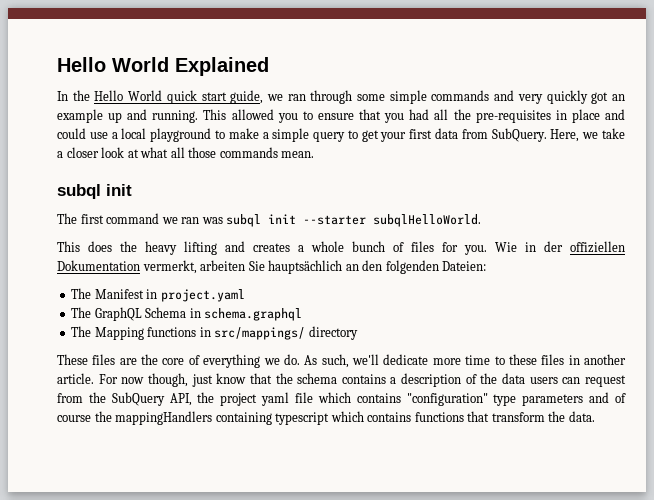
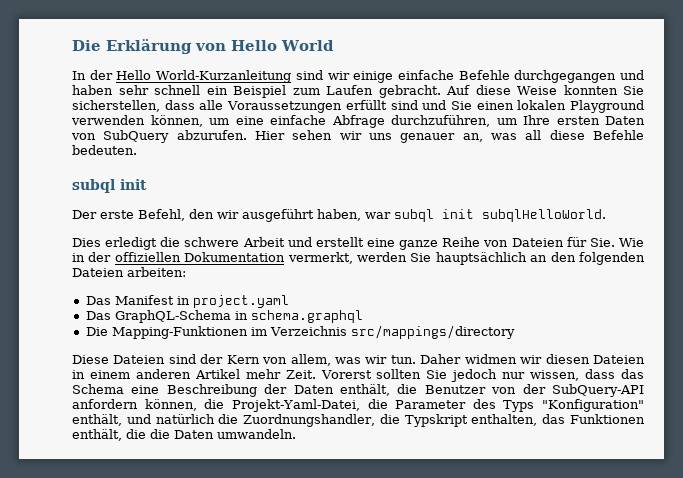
- Hello World Explained
+ Die Erklärung von Hello World
- In the Hello World quick start guide, we ran through some simple commands and very quickly got an example up and running. This allowed you to ensure that you had all the pre-requisites in place and could use a local playground to make a simple query to get your first data from SubQuery. Here, we take a closer look at what all those commands mean.
+ In der Hello World-Kurzanleitung sind wir einige einfache Befehle durchgegangen und haben sehr schnell ein Beispiel zum Laufen gebracht. Auf diese Weise konnten Sie sicherstellen, dass alle Voraussetzungen erfüllt sind und Sie einen lokalen Playground verwenden können, um eine einfache Abfrage durchzuführen, um Ihre ersten Daten von SubQuery abzurufen. Hier sehen wir uns genauer an, was all diese Befehle bedeuten.
  subql init
- The first command we ran was subql init --starter subqlHelloWorld.
+ Der erste Befehl, den wir ausgeführt haben, war subql init subqlHelloWorld.
- This does the heavy lifting and creates a whole bunch of files for you. Wie in der offiziellen Dokumentation vermerkt, arbeiten Sie hauptsächlich an den folgenden Dateien:
- The Manifest in project.yaml
+ Dies erledigt die schwere Arbeit und erstellt eine ganze Reihe von Dateien für Sie. Wie in der offiziellen Dokumentation vermerkt, werden Sie hauptsächlich an den folgenden Dateien arbeiten:
+ Das Manifest in project.yaml
- The GraphQL Schema in schema.graphql
+ Das GraphQL-Schema in schema.graphql
- The Mapping functions in src/mappings/ directory
- These files are the core of everything we do. As such, we'll dedicate more time to these files in another article. For now though, just know that the schema contains a description of the data users can request from the SubQuery API, the project yaml file which contains "configuration" type parameters and of course the mappingHandlers containing typescript which contains functions that transform the data.
+ Die Mapping-Funktionen im Verzeichnis src/mappings/directory
+ Diese Dateien sind der Kern von allem, was wir tun. Daher widmen wir diesen Dateien in einem anderen Artikel mehr Zeit. Vorerst sollten Sie jedoch nur wissen, dass das Schema eine Beschreibung der Daten enthält, die Benutzer von der SubQuery-API anfordern können, die Projekt-Yaml-Datei, die Parameter des Typs "Konfiguration" enthält, und natürlich die Zuordnungshandler, die Typskript enthalten, das Funktionen enthält, die die Daten umwandeln.

